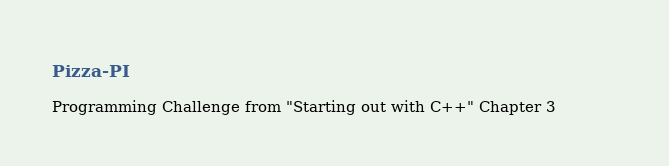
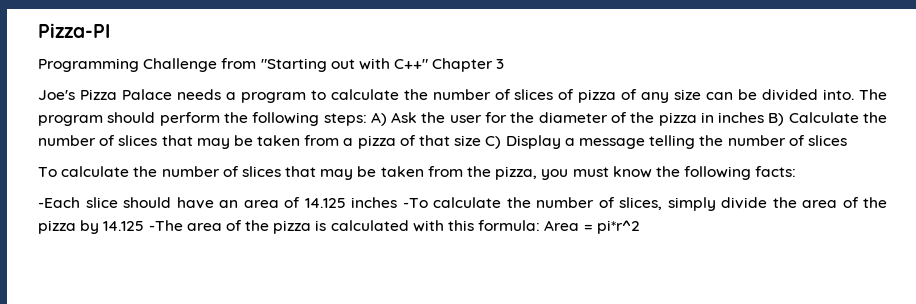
+ Joe's Pizza Palace needs a program to calculate the number of slices of pizza of any size can be divided into. The program should perform the following steps: A) Ask the user for the diameter of the pizza in inches B) Calculate the number of slices that may be taken from a pizza of that size C) Display a message telling the number of slices
+ To calculate the number of slices that may be taken from the pizza, you must know the following facts:
+ -Each slice should have an area of 14.125 inches -To calculate the number of slices, simply divide the area of the pizza by 14.125 -The area of the pizza is calculated with this formula: Area = pi*r^2

